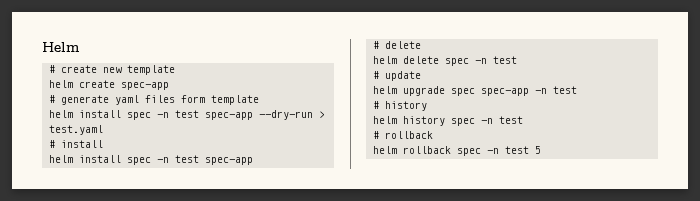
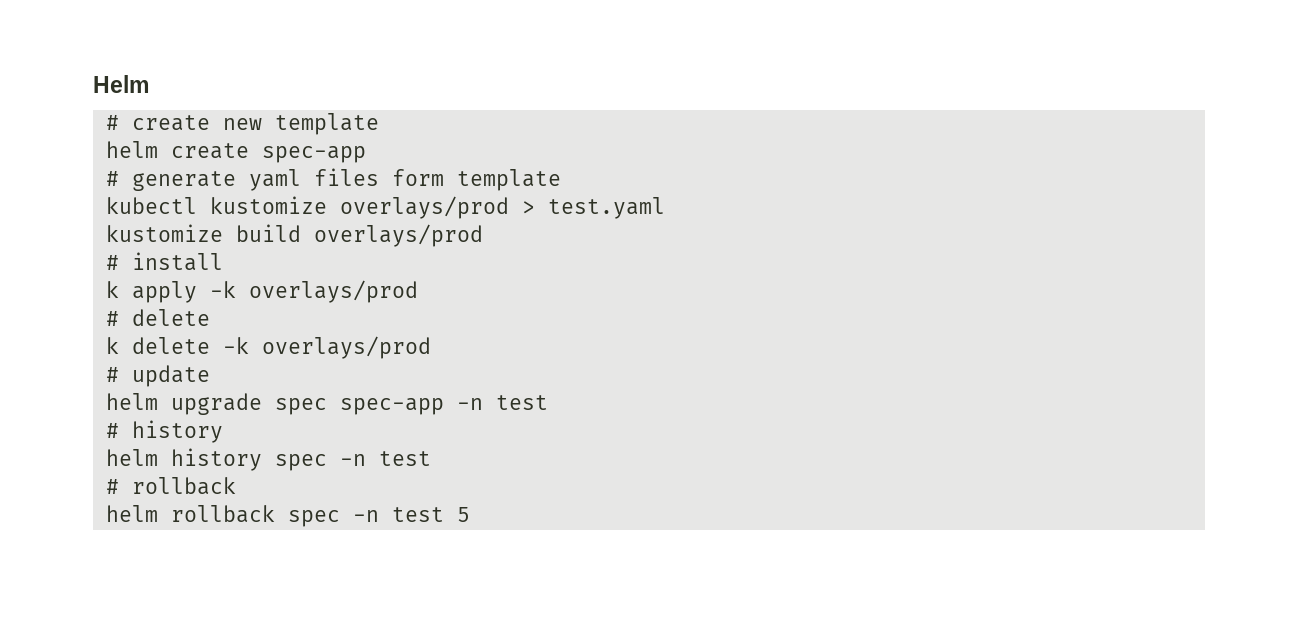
- helm install spec -n test spec-app --dry-run > test.yaml
+ kubectl kustomize overlays/prod > test.yaml
+ kustomize build overlays/prod
  # install
- helm install spec -n test spec-app
+ k apply -k overlays/prod
  # delete
- helm delete spec -n test
+ k delete -k overlays/prod

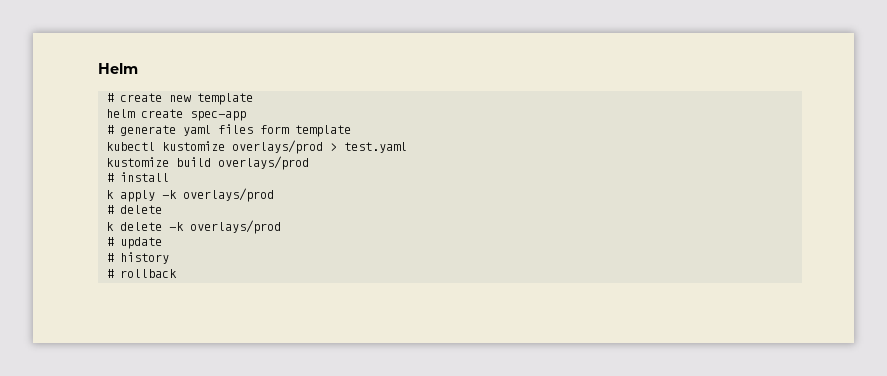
- helm upgrade spec spec-app -n test
  # history
- helm history spec -n test
  # rollback
- helm rollback spec -n test 5

